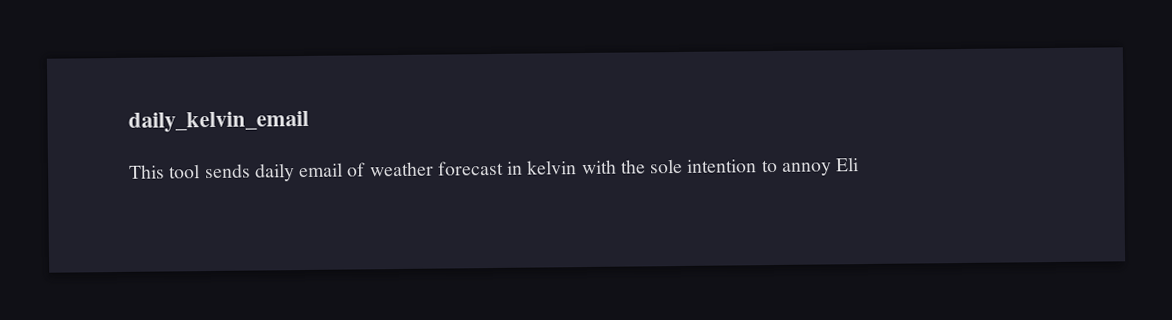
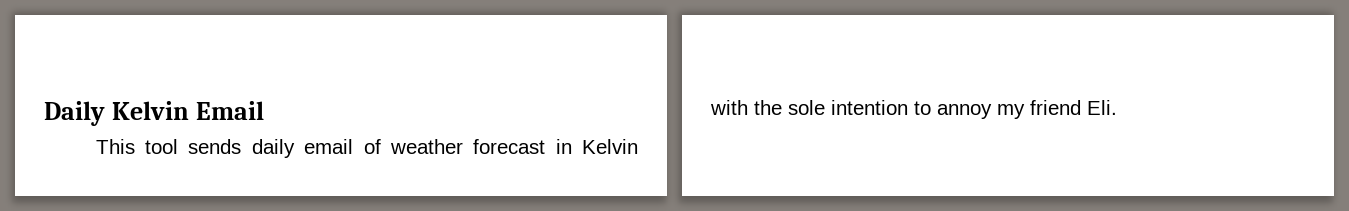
- daily_kelvin_email
+ Daily Kelvin Email
- This tool sends daily email of weather forecast in kelvin with the sole intention to annoy Eli
+ This tool sends daily email of weather forecast in Kelvin with the sole intention to annoy my friend Eli.

